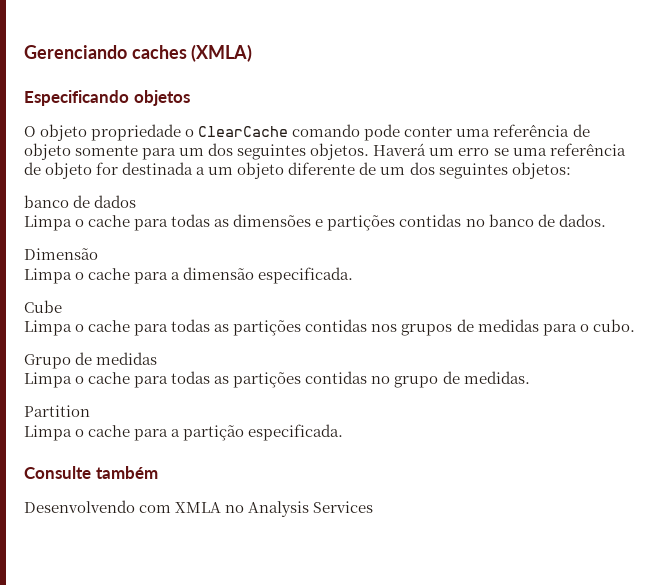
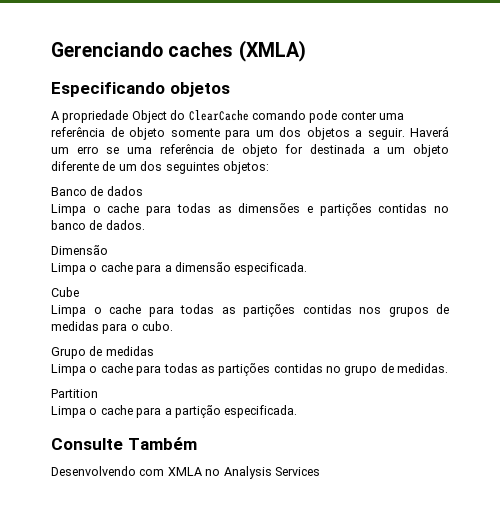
- O objeto propriedade o ClearCache comando pode conter uma referência de objeto somente para um dos seguintes objetos.
+ A propriedade Object do ClearCache comando pode conter uma referência de objeto somente para um dos objetos a seguir.
- banco de dados
+ Banco de dados
- Consulte também
+ Consulte Também

